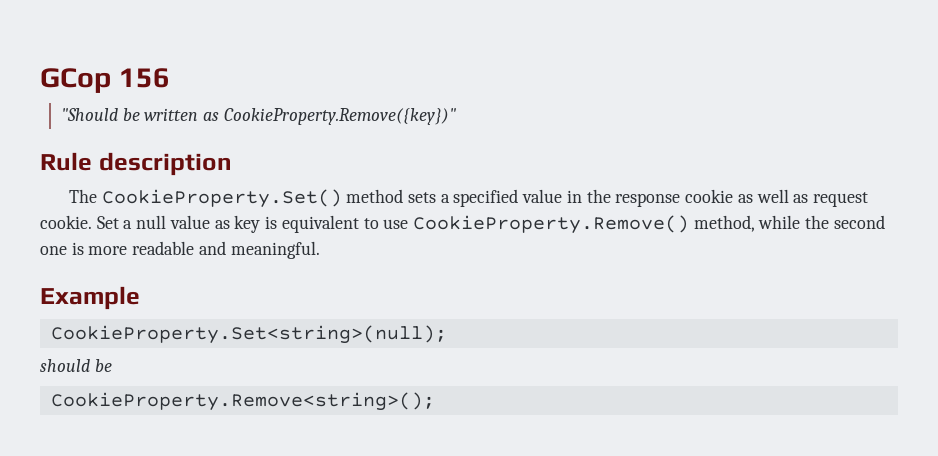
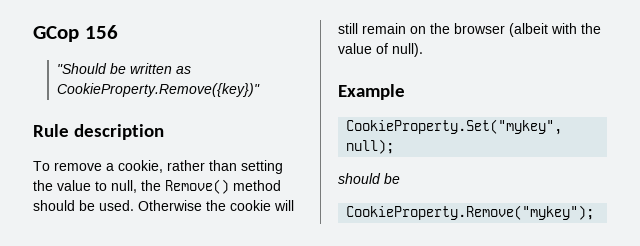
- The CookieProperty.Set() method sets a specified value in the response cookie as well as request cookie. Set a null value as key is equivalent to use CookieProperty.Remove() method, while the second one is more readable and meaningful.
+ To remove a cookie, rather than setting the value to null, the Remove() method should be used. Otherwise the cookie will still remain on the browser (albeit with the value of null).
- CookieProperty.Set<string>(null);
+ CookieProperty.Set("mykey", null);
- CookieProperty.Remove<string>();
+ CookieProperty.Remove("mykey");

